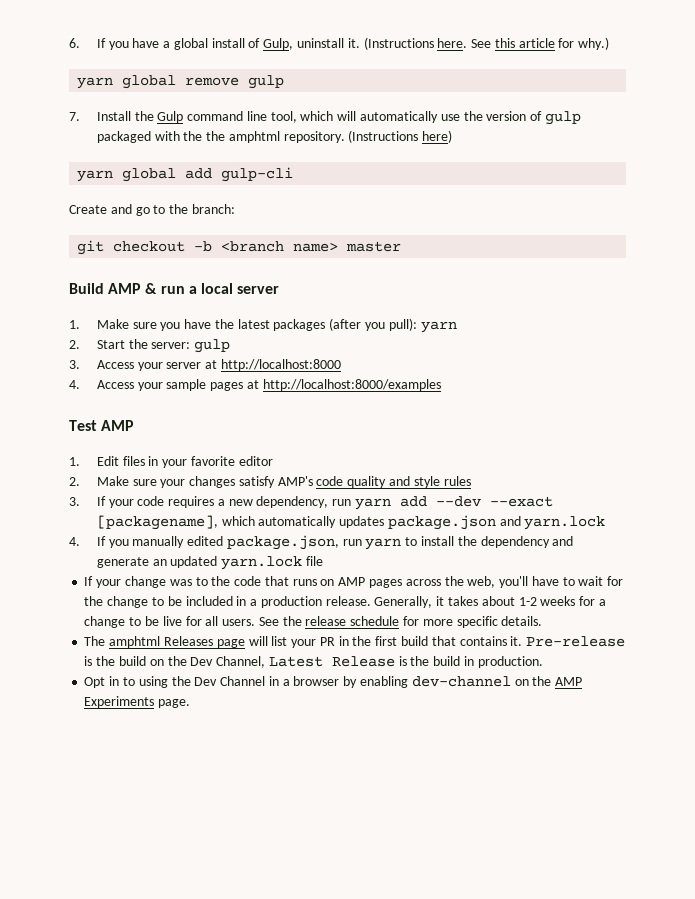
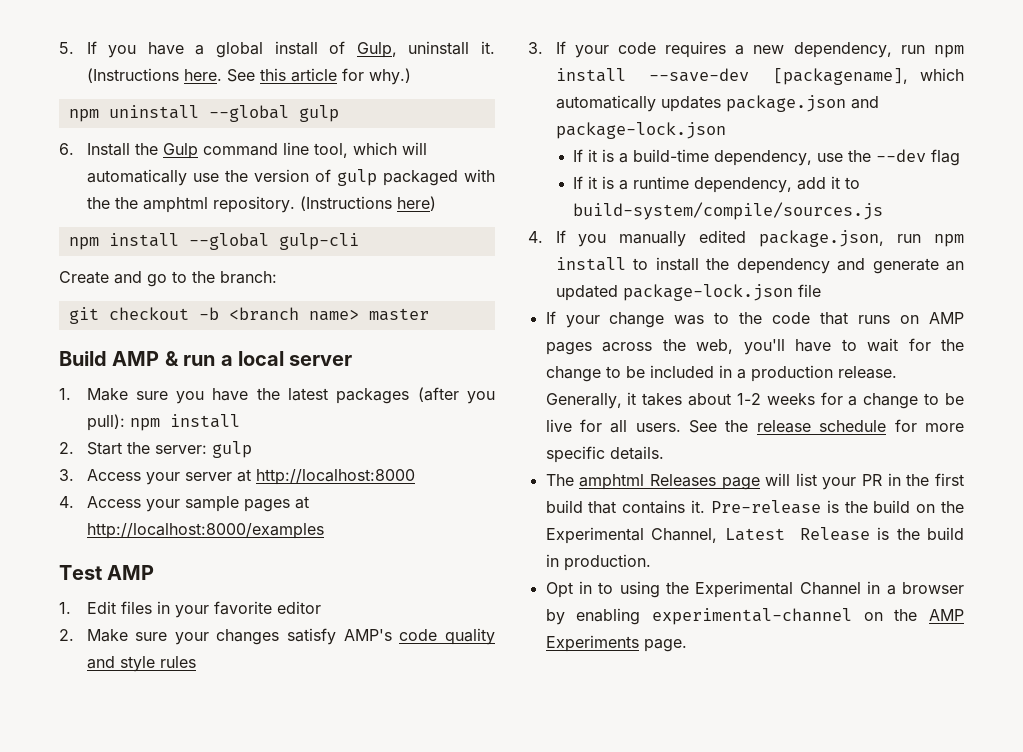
- 6. If you have a global install of Gulp, uninstall it.
+ 5. If you have a global install of Gulp, uninstall it.
- yarn global remove gulp
- 7. Install the Gulp command line tool, which will automatically use the version of gulp packaged with the the amphtml repository.
+ npm uninstall --global gulp
+ 6. Install the Gulp command line tool, which will automatically use the version of gulp packaged with the the amphtml repository.
- yarn global add gulp-cli
+ npm install --global gulp-cli
- 1. Make sure you have the latest packages (after you pull): yarn
+ 1. Make sure you have the latest packages (after you pull): npm install
- 3. If your code requires a new dependency, run yarn add --dev --exact [packagename], which automatically updates package.json and yarn.lock
+ 3. If your code requires a new dependency, run npm install --save-dev [packagename], which automatically updates package.json and package-lock.json
+ If it is a build-time dependency, use the --dev flag
+ If it is a runtime dependency, add it to build-system/compile/sources.js
- 4. If you manually edited package.json, run yarn to install the dependency and generate an updated yarn.lock file
+ 4. If you manually edited package.json, run npm install to install the dependency and generate an updated package-lock.json file
- Pre-release is the build on the Dev Channel, Latest Release is the build in production.
+ Pre-release is the build on the Experimental Channel, Latest Release is the build in production.
- Opt in to using the Dev Channel in a browser by enabling dev-channel on the AMP Experiments page.
+ Opt in to using the Experimental Channel in a browser by enabling experimental-channel on the AMP Experiments page.

